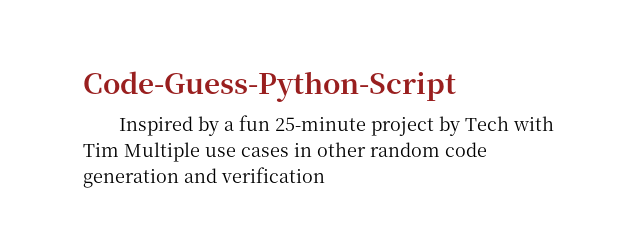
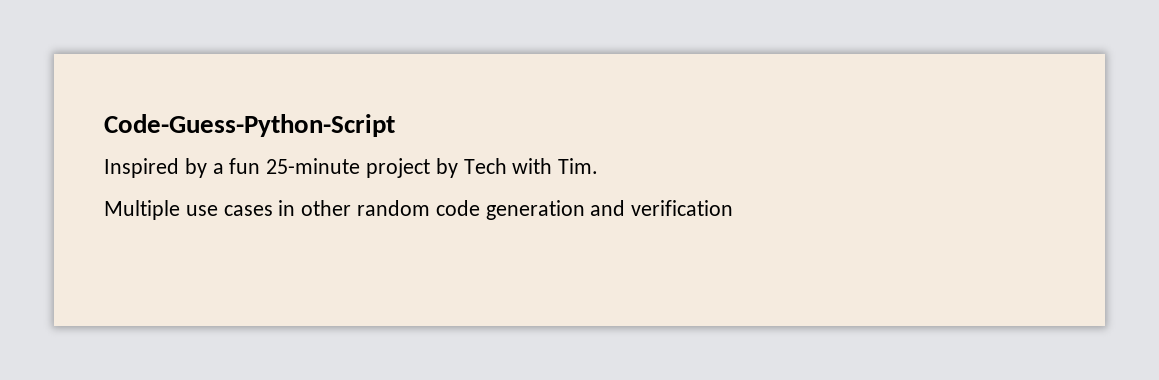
- Inspired by a fun 25-minute project by Tech with Tim Multiple use cases in other random code generation and verification
+ Inspired by a fun 25-minute project by Tech with Tim.
+ Multiple use cases in other random code generation and verification

